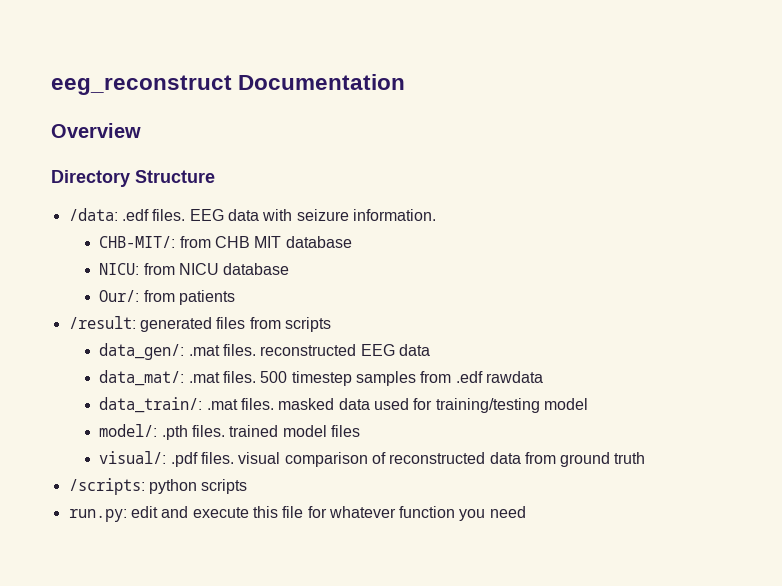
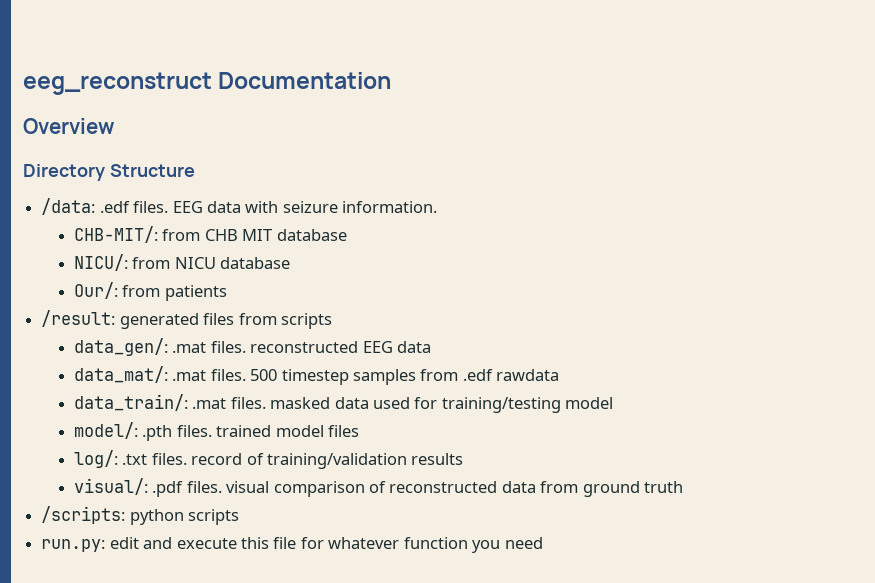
- NICU: from NICU database
+ NICU/: from NICU database
+ log/: .txt files. record of training/validation results

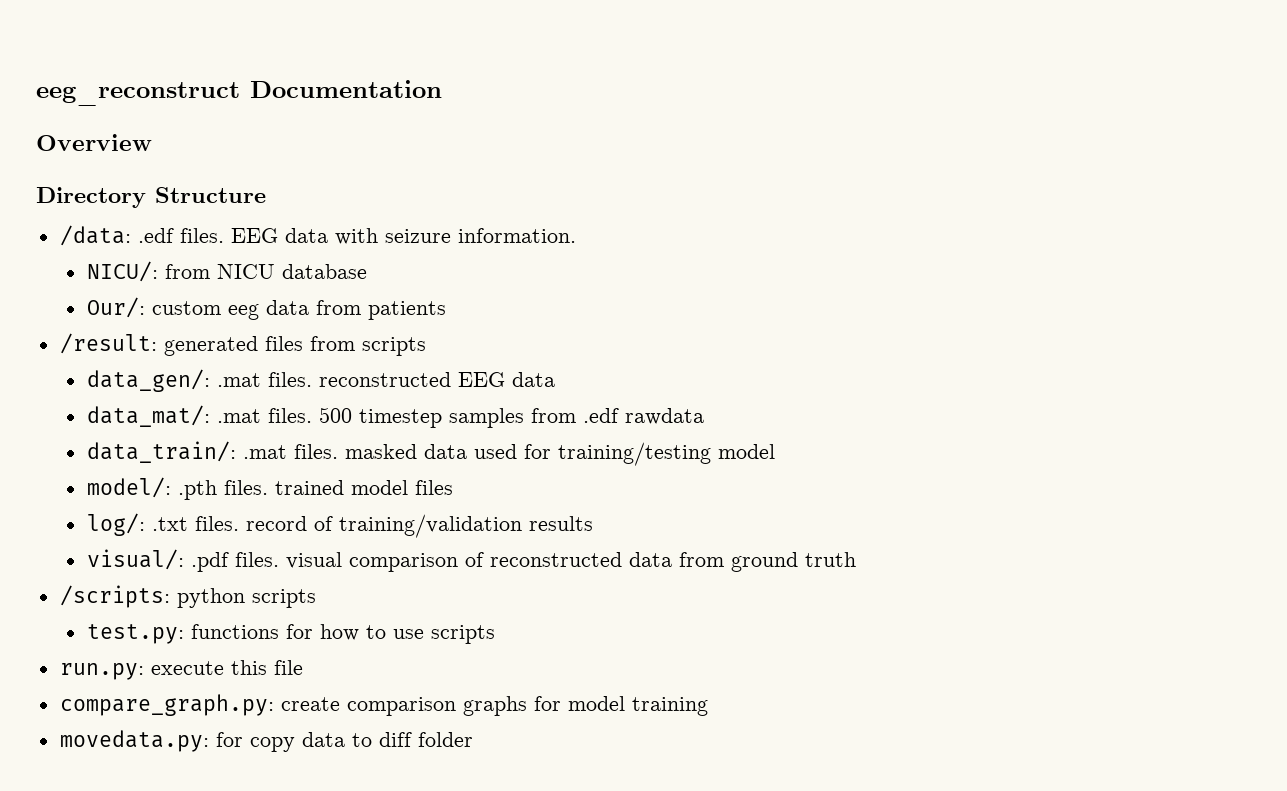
- CHB-MIT/: from CHB MIT database
- Our/: from patients
+ Our/: custom eeg data from patients
+ test.py: functions for how to use scripts
- run.py: edit and execute this file for whatever function you need
+ run.py: execute this file
+ compare_graph.py: create comparison graphs for model training
+ movedata.py: for copy data to diff folder

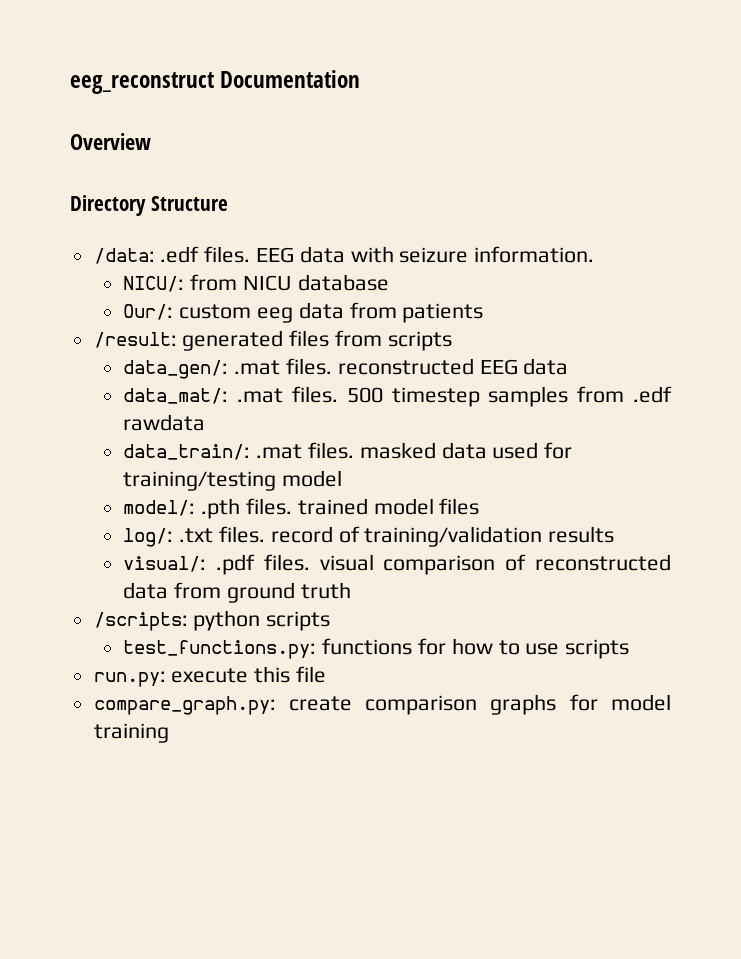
- test.py: functions for how to use scripts
+ test_functions.py: functions for how to use scripts
- movedata.py: for copy data to diff folder

